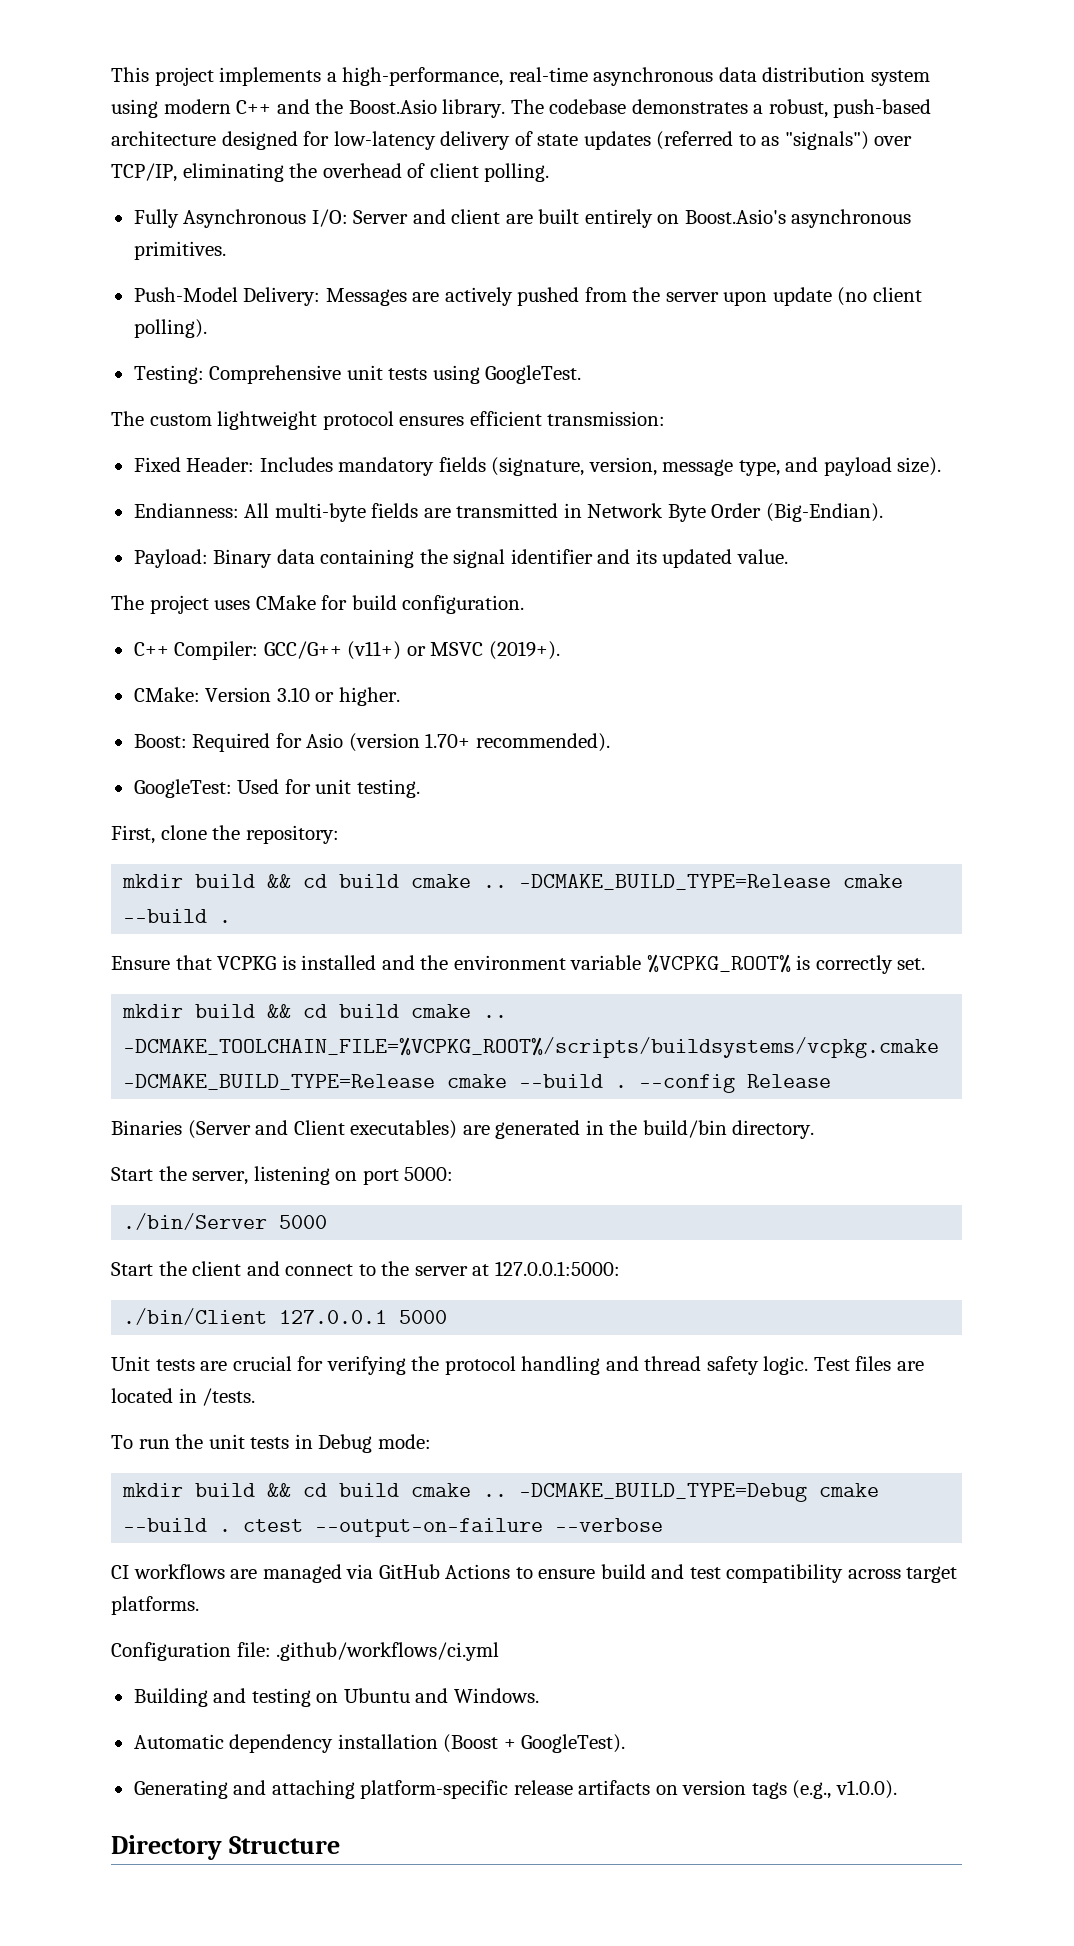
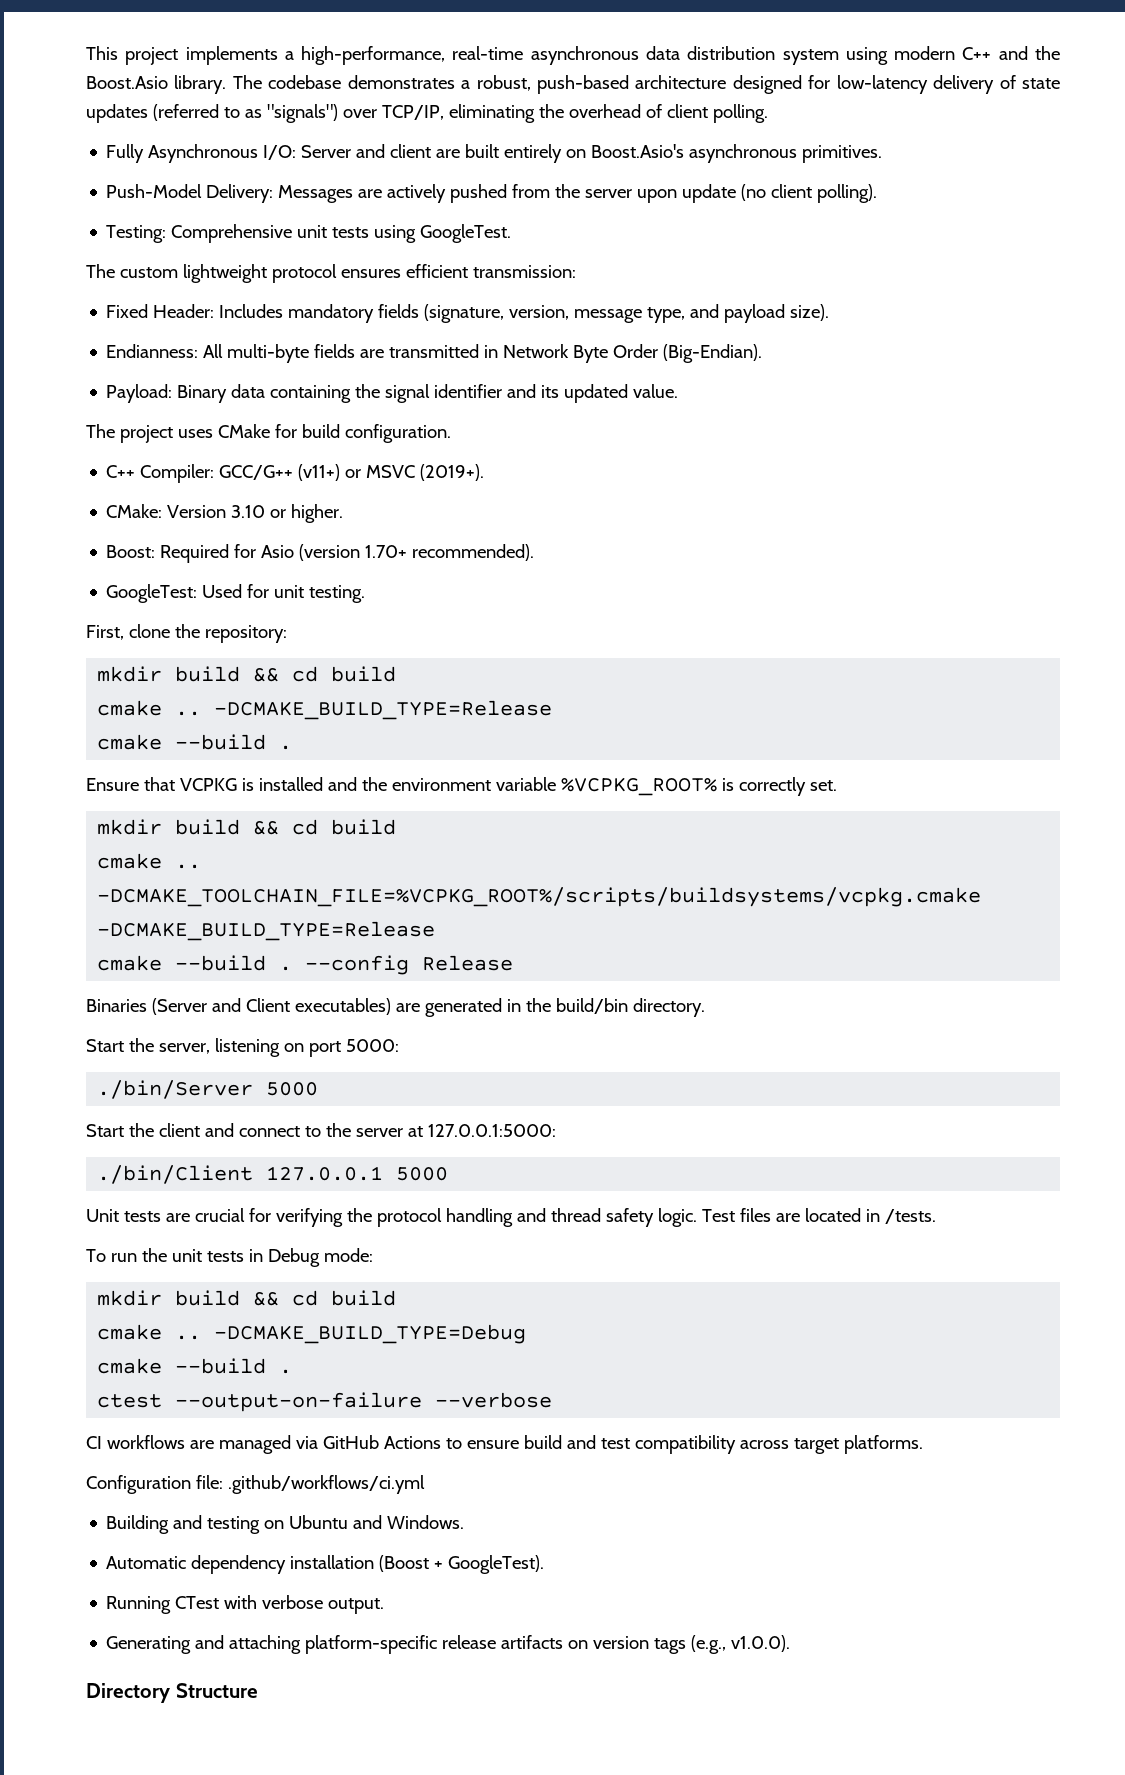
  First, clone the repository:
- mkdir build && cd build cmake .. -DCMAKE_BUILD_TYPE=Release cmake --build .
+ mkdir build && cd build
+ cmake .. -DCMAKE_BUILD_TYPE=Release
+ cmake --build .
  Ensure that VCPKG is installed and the environment variable %VCPKG_ROOT% is correctly set.
- mkdir build && cd build cmake ..
+ mkdir build && cd build
+ cmake ..
- -DCMAKE_TOOLCHAIN_FILE=%VCPKG_ROOT%/scripts/buildsystems/vcpkg.cmake -DCMAKE_BUILD_TYPE=Release cmake --build .
+ -DCMAKE_TOOLCHAIN_FILE=%VCPKG_ROOT%/scripts/buildsystems/vcpkg.cmake -DCMAKE_BUILD_TYPE=Release
+ cmake --build .
  To run the unit tests in Debug mode:
- mkdir build && cd build cmake ..
+ mkdir build && cd build
+ cmake ..
- -DCMAKE_BUILD_TYPE=Debug cmake --build . ctest --output-on-failure --verbose
+ -DCMAKE_BUILD_TYPE=Debug
+ cmake --build .
+ ctest --output-on-failure --verbose
+ Running CTest with verbose output.

